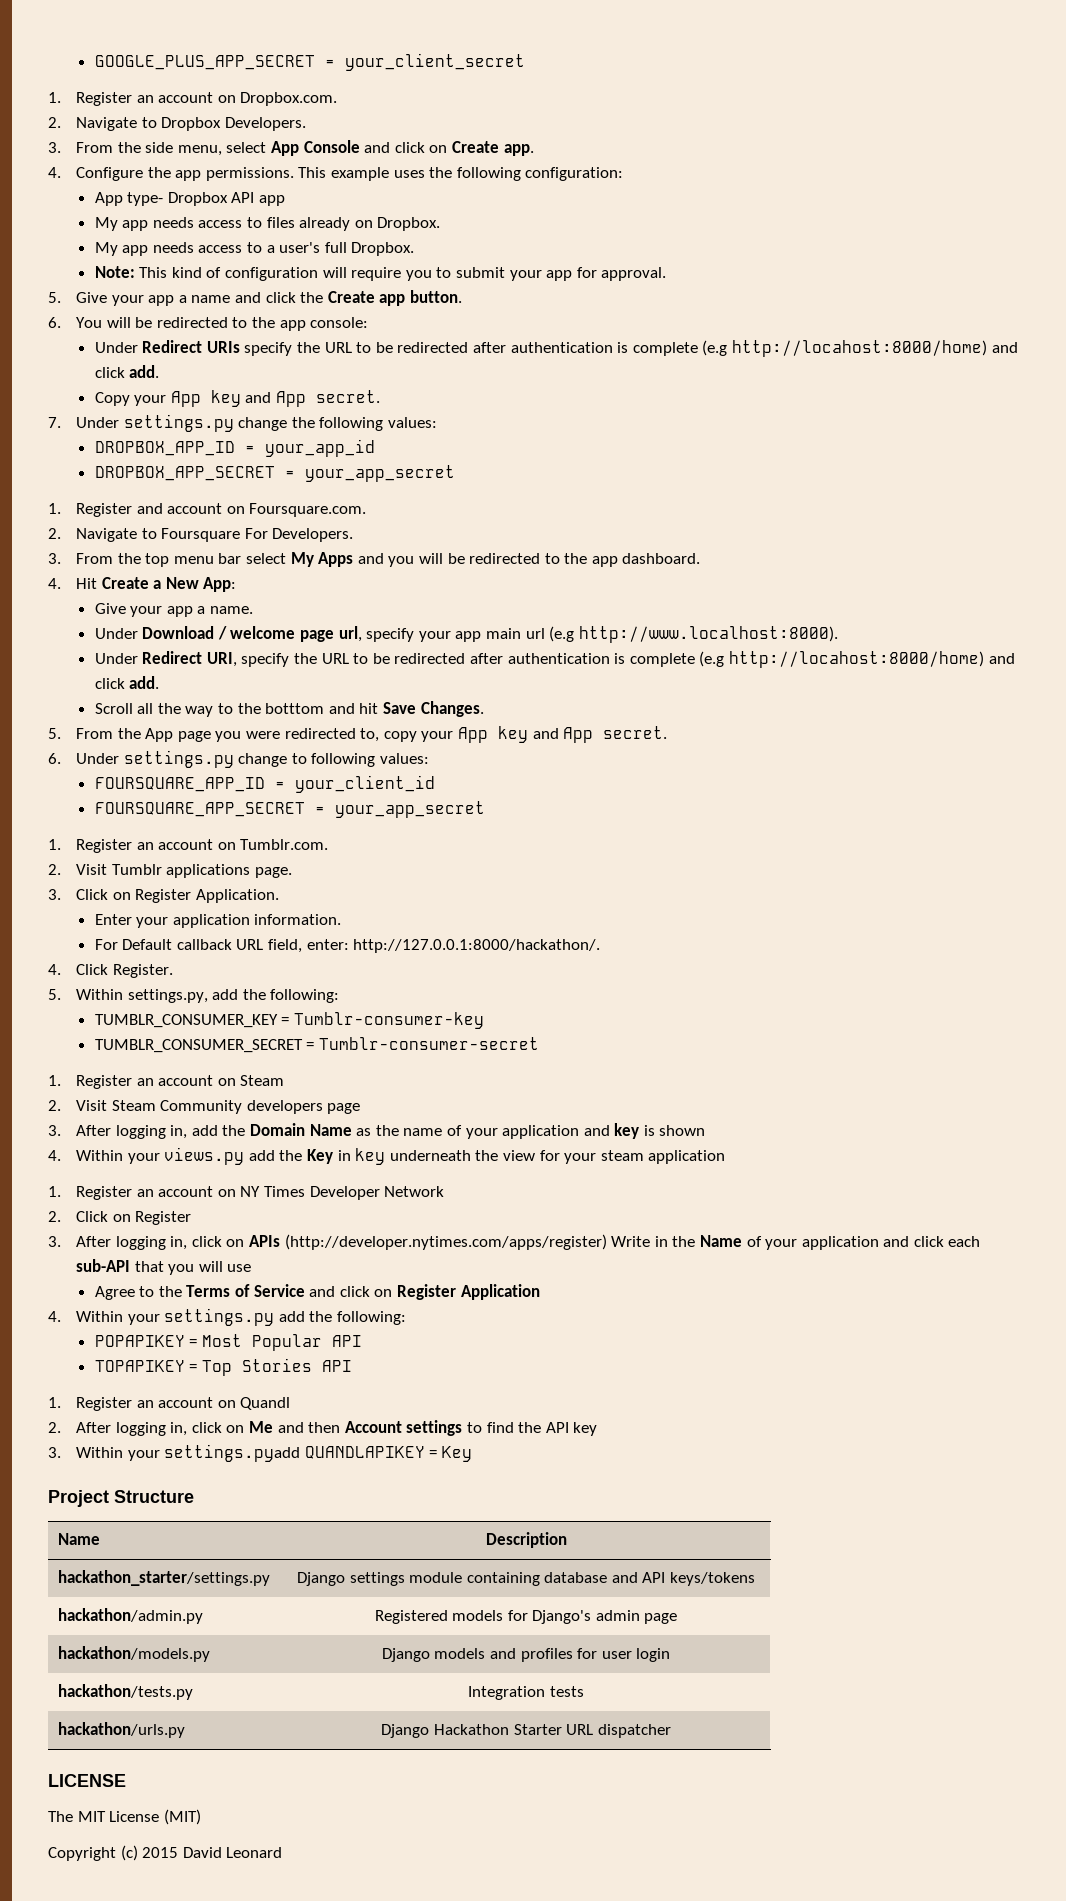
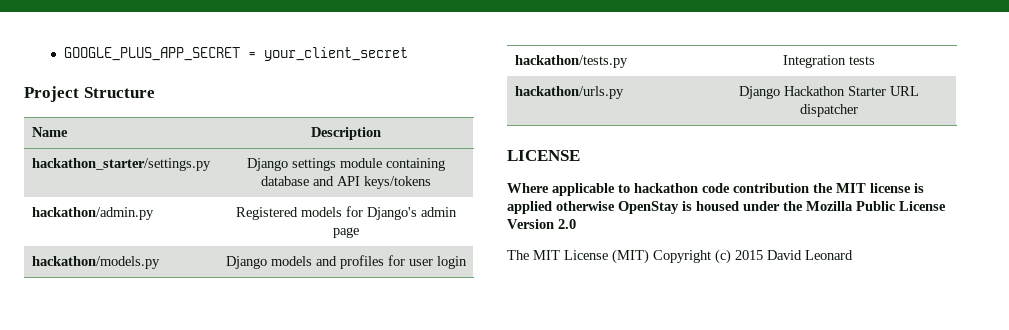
- 1. Register an account on Dropbox.com.
- 2. Navigate to Dropbox Developers.
- 3. From the side menu, select App Console and click on Create app.
- 4. Configure the app permissions. This example uses the following configuration:
- App type- Dropbox API app
- My app needs access to files already on Dropbox.
- My app needs access to a user's full Dropbox.
- Note: This kind of configuration will require you to submit your app for approval.
- 5. Give your app a name and click the Create app button.
- 6. You will be redirected to the app console:
- Under Redirect URIs specify the URL to be redirected after authentication is complete (e.g http://locahost:8000/home) and click add.
- Copy your App key and App secret.
- 7. Under settings.py change the following values:
- DROPBOX_APP_ID = your_app_id
- DROPBOX_APP_SECRET = your_app_secret
- 1. Register and account on Foursquare.com.
- 2. Navigate to Foursquare For Developers.
- 3. From the top menu bar select My Apps and you will be redirected to the app dashboard.
- 4. Hit Create a New App:
- Give your app a name.
- Under Download / welcome page url, specify your app main url (e.g http://www.localhost:8000).
- Under Redirect URI, specify the URL to be redirected after authentication is complete (e.g http://locahost:8000/home) and click add.
- Scroll all the way to the botttom and hit Save Changes.
- 5. From the App page you were redirected to, copy your App key and App secret.
- 6. Under settings.py change to following values:
- FOURSQUARE_APP_ID = your_client_id
- FOURSQUARE_APP_SECRET = your_app_secret
- 1. Register an account on Tumblr.com.
- 2. Visit Tumblr applications page.
- 3. Click on Register Application.
- Enter your application information.
- For Default callback URL field, enter: http://127.0.0.1:8000/hackathon/.
- 4. Click Register.
- 5. Within settings.py, add the following:
- TUMBLR_CONSUMER_KEY = Tumblr-consumer-key
- TUMBLR_CONSUMER_SECRET = Tumblr-consumer-secret
- 1. Register an account on Steam
- 2. Visit Steam Community developers page
- 3. After logging in, add the Domain Name as the name of your application and key is shown
- 4. Within your views.py add the Key in key underneath the view for your steam application
- 1. Register an account on NY Times Developer Network
- 2. Click on Register
- 3. After logging in, click on APIs (http://developer.nytimes.com/apps/register) Write in the Name of your application and click each sub-API that you will use
- Agree to the Terms of Service and click on Register Application
- 4. Within your settings.py add the following:
- POPAPIKEY = Most Popular API
- TOPAPIKEY = Top Stories API
- 1. Register an account on Quandl
- 2. After logging in, click on Me and then Account settings to find the API key
- 3. Within your settings.pyadd QUANDLAPIKEY = Key
+ Where applicable to hackathon code contribution the MIT license is applied otherwise OpenStay is housed under the Mozilla Public License Version 2.0
- The MIT License (MIT)
- Copyright (c) 2015 David Leonard
+ The MIT License (MIT) Copyright (c) 2015 David Leonard

